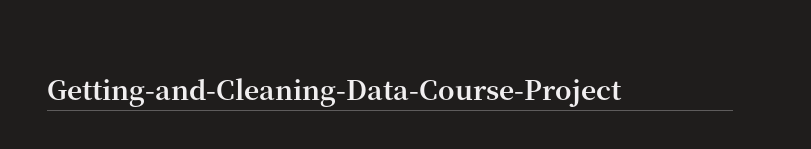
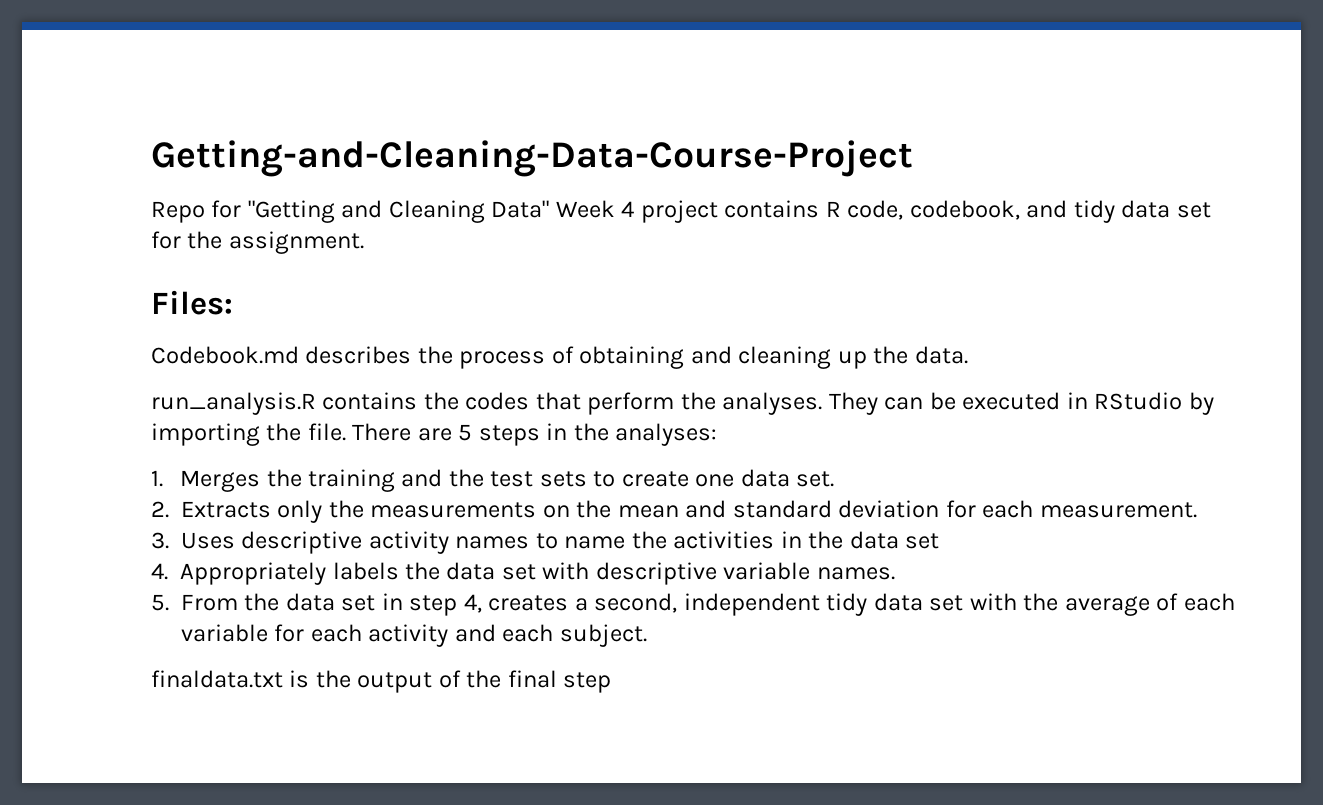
+ Repo for "Getting and Cleaning Data" Week 4 project contains R code, codebook, and tidy data set for the assignment.
+ Files:
+ Codebook.md describes the process of obtaining and cleaning up the data.
+ run_analysis.R contains the codes that perform the analyses. They can be executed in RStudio by importing the file. There are 5 steps in the analyses:
+ 1. Merges the training and the test sets to create one data set.
+ 2. Extracts only the measurements on the mean and standard deviation for each measurement.
+ 3. Uses descriptive activity names to name the activities in the data set
+ 4. Appropriately labels the data set with descriptive variable names.
+ 5. From the data set in step 4, creates a second, independent tidy data set with the average of each variable for each activity and each subject.
+ finaldata.txt is the output of the final step

